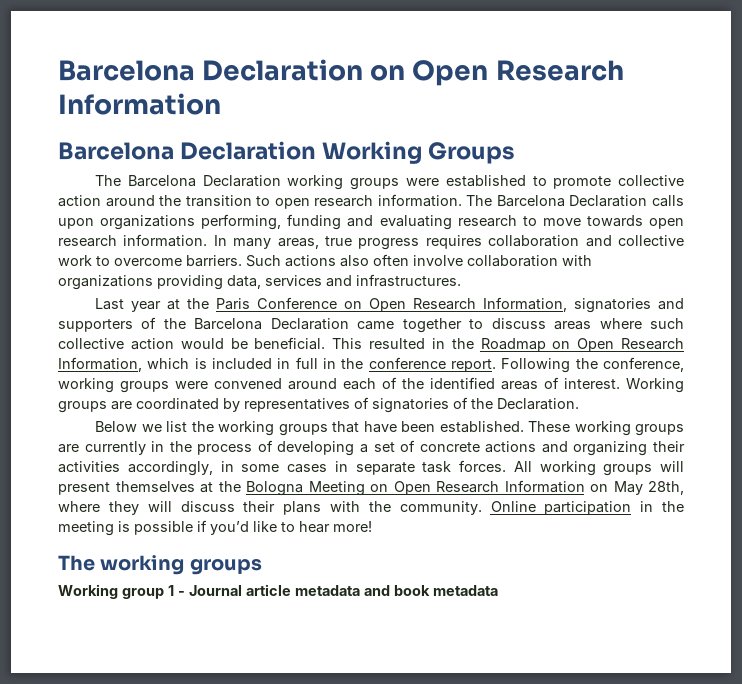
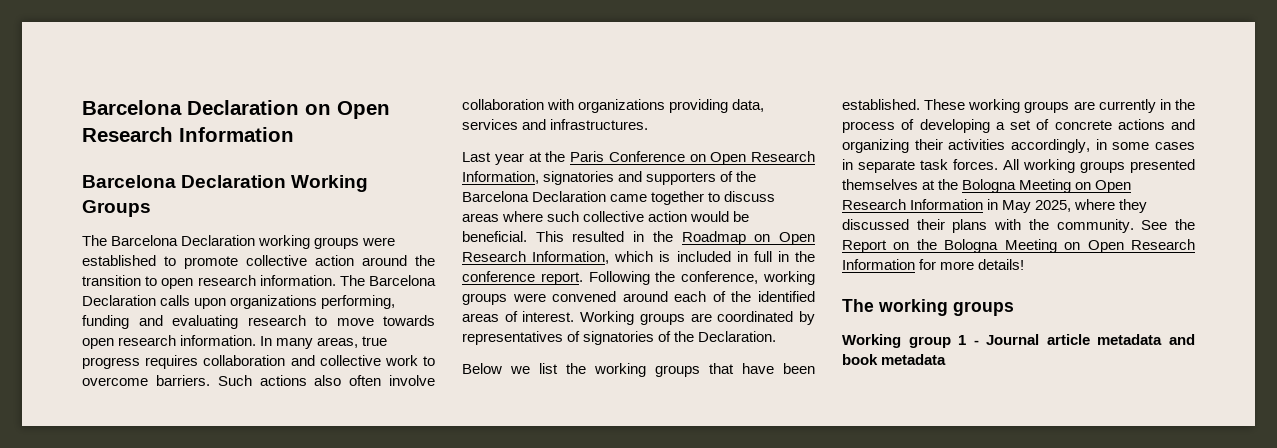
- All working groups will present themselves at the Bologna Meeting on Open Research Information on May 28th, where they will discuss their plans with the community.
+ All working groups presented themselves at the Bologna Meeting on Open Research Information in May 2025, where they discussed their plans with the community.
- Online participation in the meeting is possible if you’d like to hear more!
+ See the Report on the Bologna Meeting on Open Research Information for more details!

